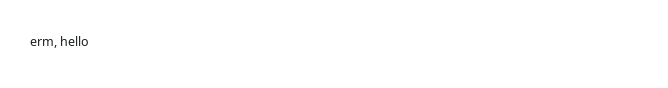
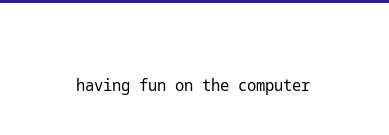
- erm, hello
+ having fun on the computer

